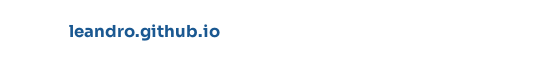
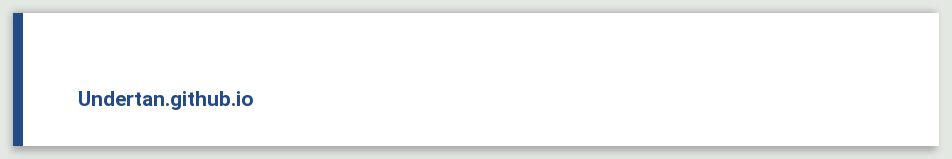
- leandro.github.io
+ Undertan.github.io

